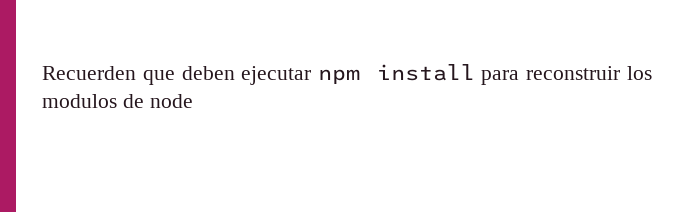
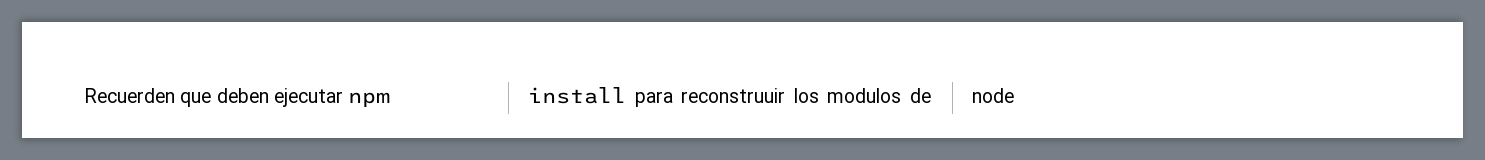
- Recuerden que deben ejecutar npm install para reconstruir los modulos de node
+ Recuerden que deben ejecutar npm install para reconstruuir los modulos de node

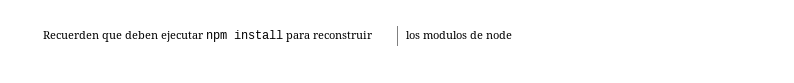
- Recuerden que deben ejecutar npm install para reconstruuir los modulos de node
+ Recuerden que deben ejecutar npm install para reconstruir los modulos de node

